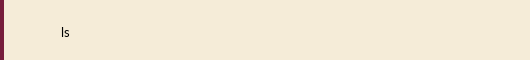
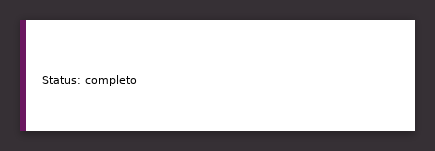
- ls
+ Status: completo

